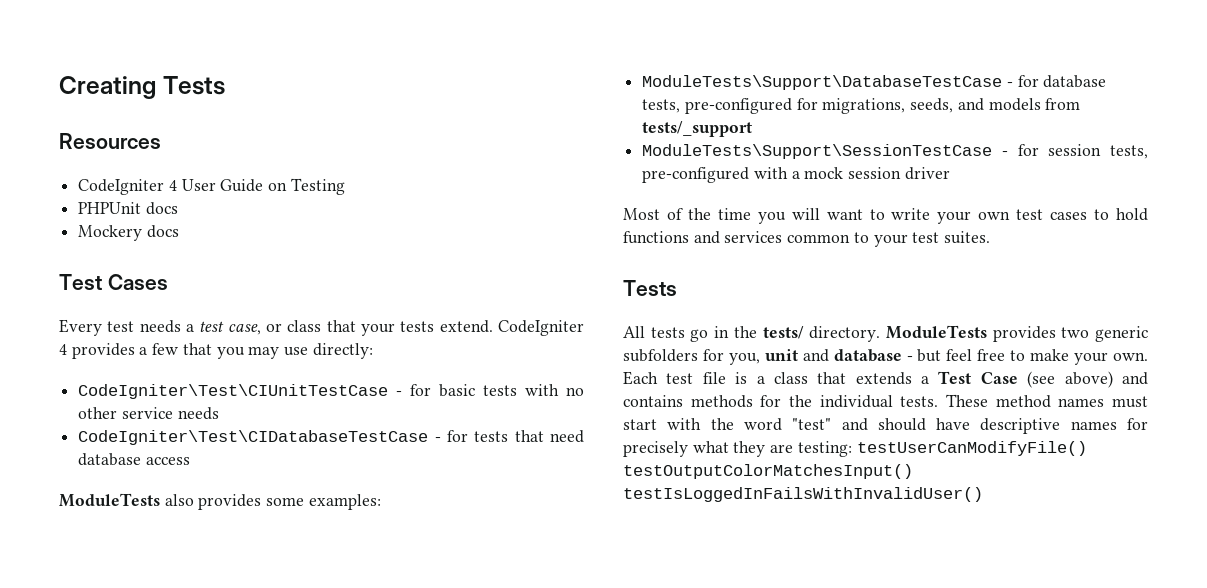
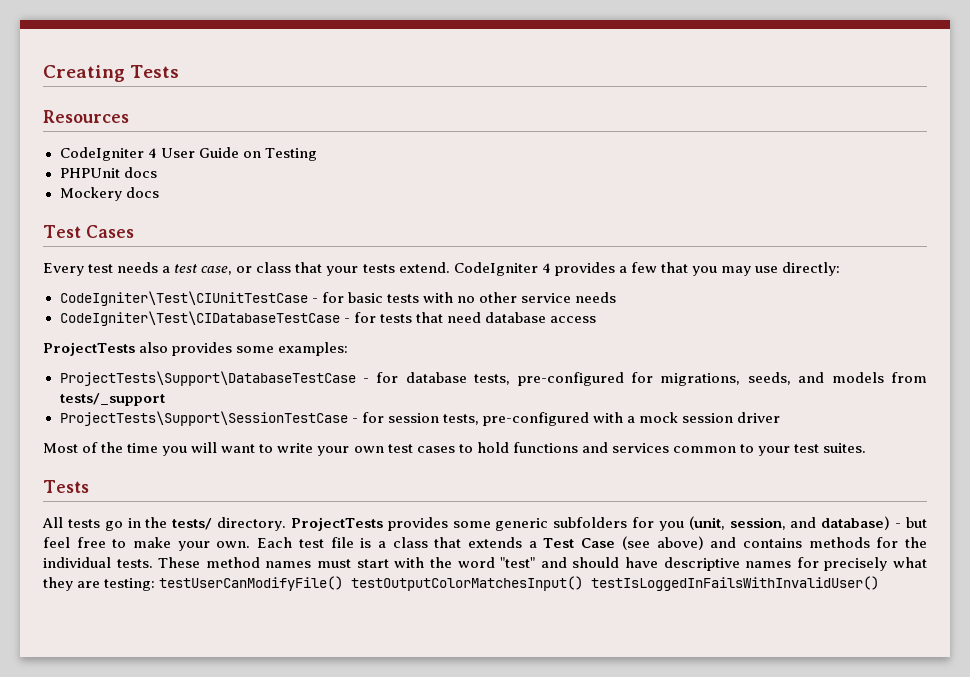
- ModuleTests also provides some examples:
+ ProjectTests also provides some examples:
- ModuleTests\Support\DatabaseTestCase - for database tests, pre-configured for migrations, seeds, and models from tests/_support
+ ProjectTests\Support\DatabaseTestCase - for database tests, pre-configured for migrations, seeds, and models from tests/_support
- ModuleTests\Support\SessionTestCase - for session tests, pre-configured with a mock session driver
+ ProjectTests\Support\SessionTestCase - for session tests, pre-configured with a mock session driver
- ModuleTests provides two generic subfolders for you, unit and database - but feel free to make your own.
+ ProjectTests provides some generic subfolders for you (unit, session, and database) - but feel free to make your own.

